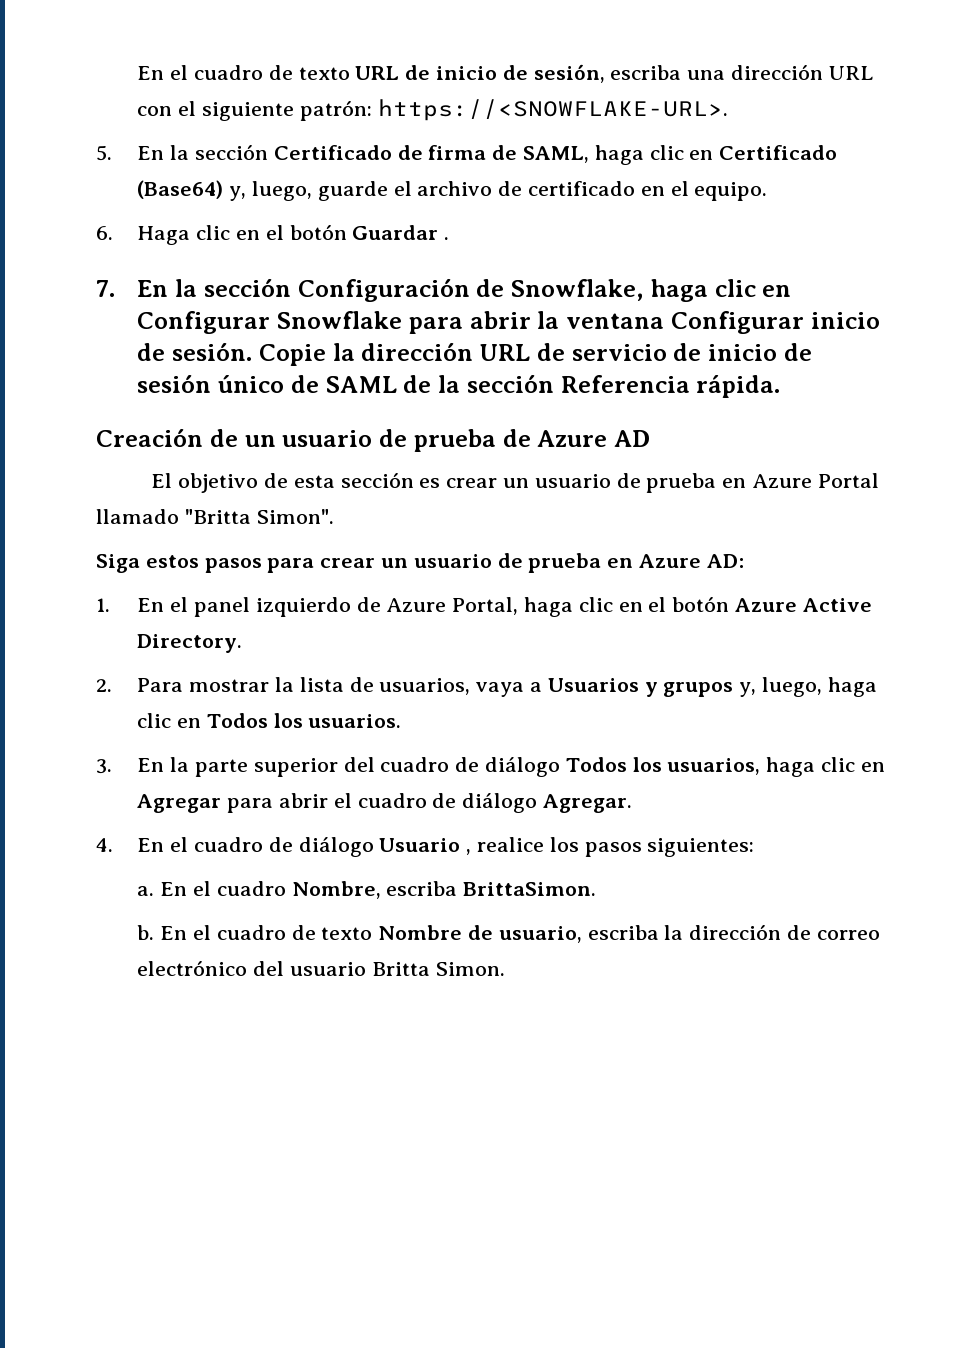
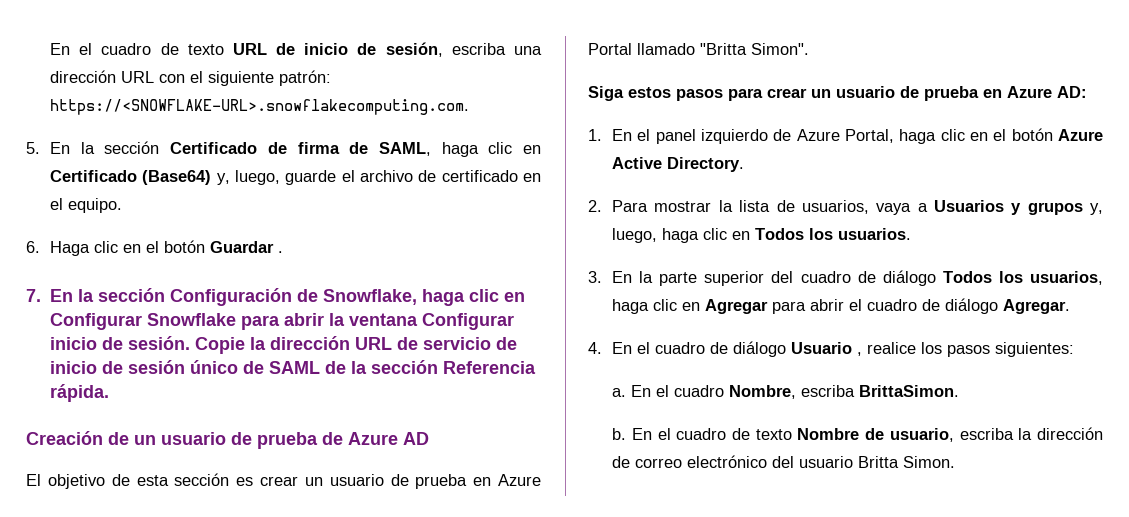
- En el cuadro de texto URL de inicio de sesión, escriba una dirección URL con el siguiente patrón: https://<SNOWFLAKE-URL>.
+ En el cuadro de texto URL de inicio de sesión, escriba una dirección URL con el siguiente patrón: https://<SNOWFLAKE-URL>.snowflakecomputing.com.

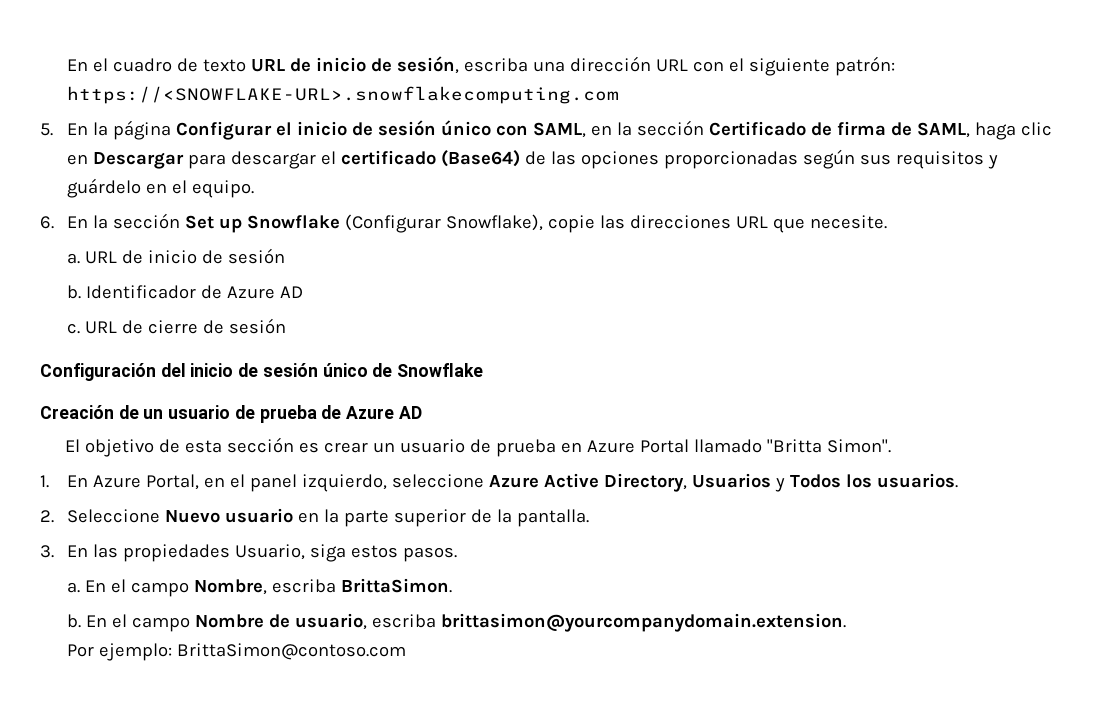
- En el cuadro de texto URL de inicio de sesión, escriba una dirección URL con el siguiente patrón: https://<SNOWFLAKE-URL>.snowflakecomputing.com.
+ En el cuadro de texto URL de inicio de sesión, escriba una dirección URL con el siguiente patrón: https://<SNOWFLAKE-URL>.snowflakecomputing.com
- 5. En la sección Certificado de firma de SAML, haga clic en Certificado (Base64) y, luego, guarde el archivo de certificado en el equipo.
- 6. Haga clic en el botón Guardar .
- 7. En la sección Configuración de Snowflake, haga clic en Configurar Snowflake para abrir la ventana Configurar inicio de sesión. Copie la dirección URL de servicio de inicio de sesión único de SAML de la sección Referencia rápida.
+ 5. En la página Configurar el inicio de sesión único con SAML, en la sección Certificado de firma de SAML, haga clic en Descargar para descargar el certificado (Base64) de las opciones proporcionadas según sus requisitos y guárdelo en el equipo.
+ 6. En la sección Set up Snowflake (Configurar Snowflake), copie las direcciones URL que necesite.
+ a. URL de inicio de sesión
+ b. Identificador de Azure AD
+ c. URL de cierre de sesión
+ Configuración del inicio de sesión único de Snowflake
- Siga estos pasos para crear un usuario de prueba en Azure AD:
- 1. En el panel izquierdo de Azure Portal, haga clic en el botón Azure Active Directory.
- 2. Para mostrar la lista de usuarios, vaya a Usuarios y grupos y, luego, haga clic en Todos los usuarios.
- 3. En la parte superior del cuadro de diálogo Todos los usuarios, haga clic en Agregar para abrir el cuadro de diálogo Agregar.
- 4. En el cuadro de diálogo Usuario , realice los pasos siguientes:
+ 1. En Azure Portal, en el panel izquierdo, seleccione Azure Active Directory, Usuarios y Todos los usuarios.
+ 2. Seleccione Nuevo usuario en la parte superior de la pantalla.
+ 3. En las propiedades Usuario, siga estos pasos.
- En el cuadro Nombre, escriba BrittaSimon.
+ En el campo Nombre, escriba BrittaSimon.
- En el cuadro de texto Nombre de usuario, escriba la dirección de correo electrónico del usuario Britta Simon.
+ En el campo Nombre de usuario, escriba brittasimon@yourcompanydomain.extension.
+ Por ejemplo: BrittaSimon@contoso.com

